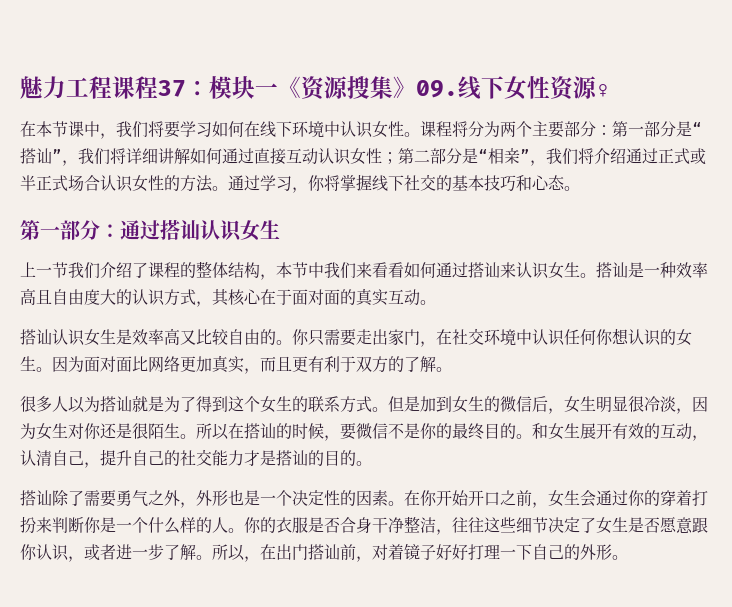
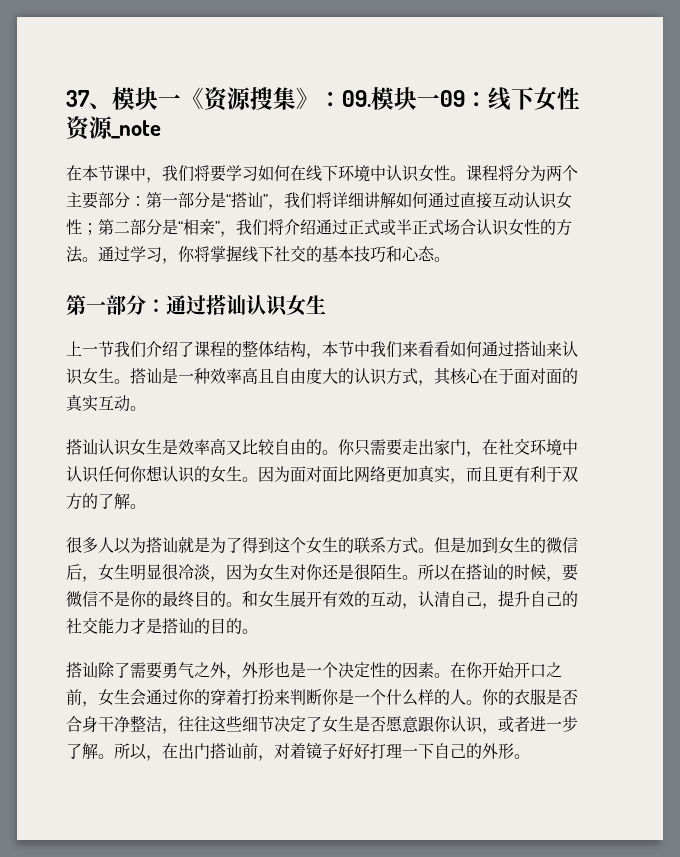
- 魅力工程课程37：模块一《资源搜集》09.线下女性资源♀
+ 37、模块一《资源搜集》：09.模块一09：线下女性资源_note

